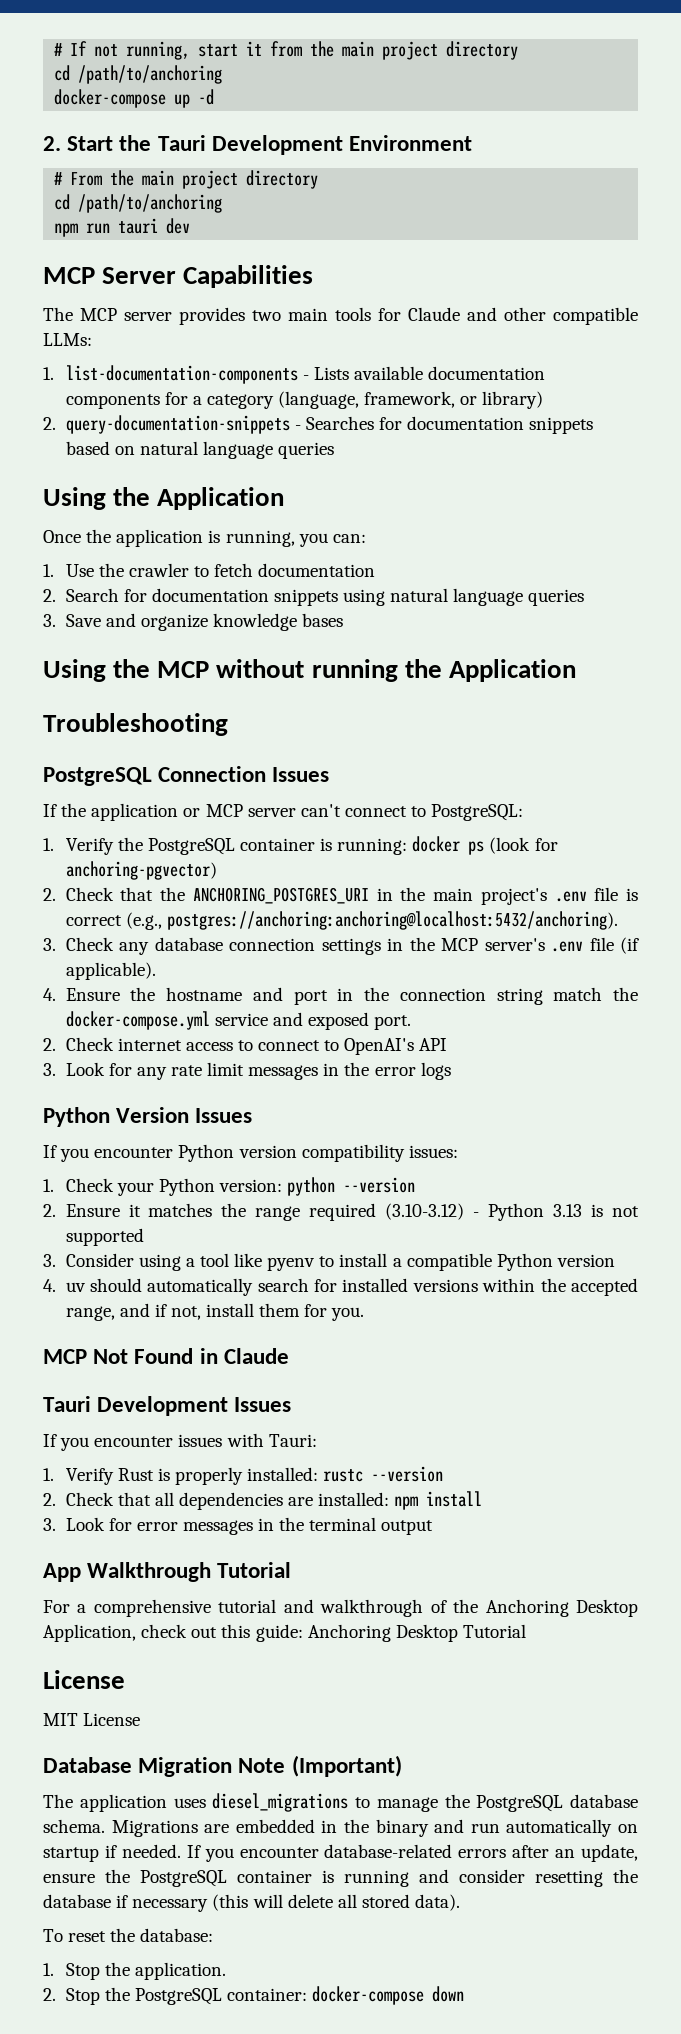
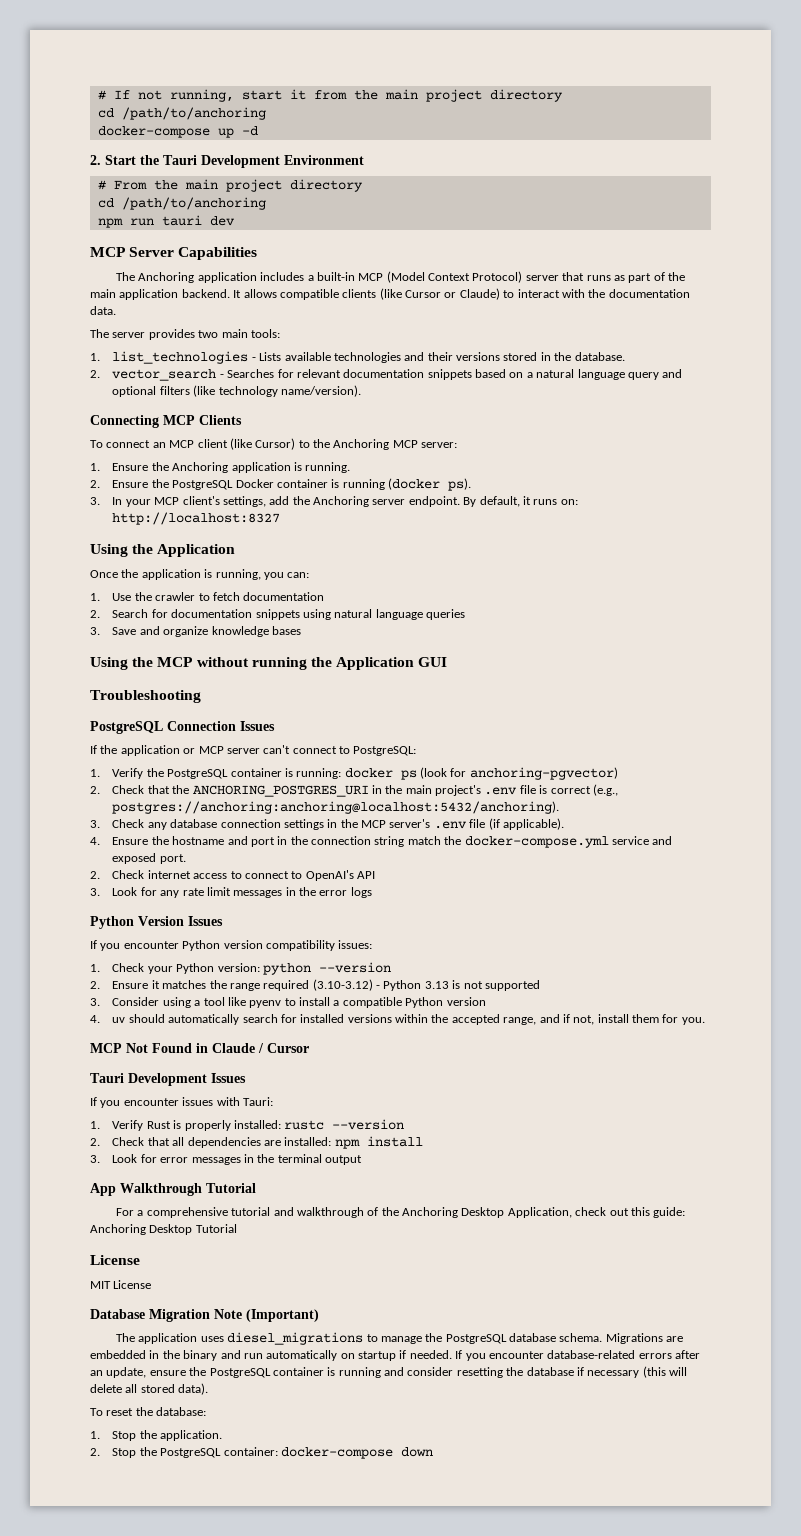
- The MCP server provides two main tools for Claude and other compatible LLMs:
- 1. list-documentation-components - Lists available documentation components for a category (language, framework, or library)
- 2. query-documentation-snippets - Searches for documentation snippets based on natural language queries
+ The Anchoring application includes a built-in MCP (Model Context Protocol) server that runs as part of the main application backend. It allows compatible clients (like Cursor or Claude) to interact with the documentation data.
+ The server provides two main tools:
+ 1. list_technologies - Lists available technologies and their versions stored in the database.
+ 2. vector_search - Searches for relevant documentation snippets based on a natural language query and optional filters (like technology name/version).
+ Connecting MCP Clients
+ To connect an MCP client (like Cursor) to the Anchoring MCP server:
+ 1. Ensure the Anchoring application is running.
+ 2. Ensure the PostgreSQL Docker container is running (docker ps).
+ 3. In your MCP client's settings, add the Anchoring server endpoint. By default, it runs on: http://localhost:8327
- Using the MCP without running the Application
+ Using the MCP without running the Application GUI
- MCP Not Found in Claude
+ MCP Not Found in Claude / Cursor

